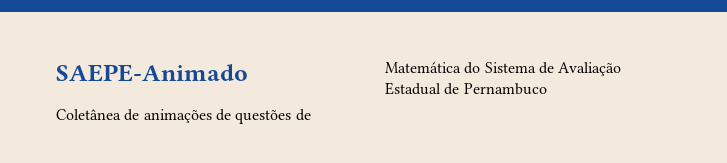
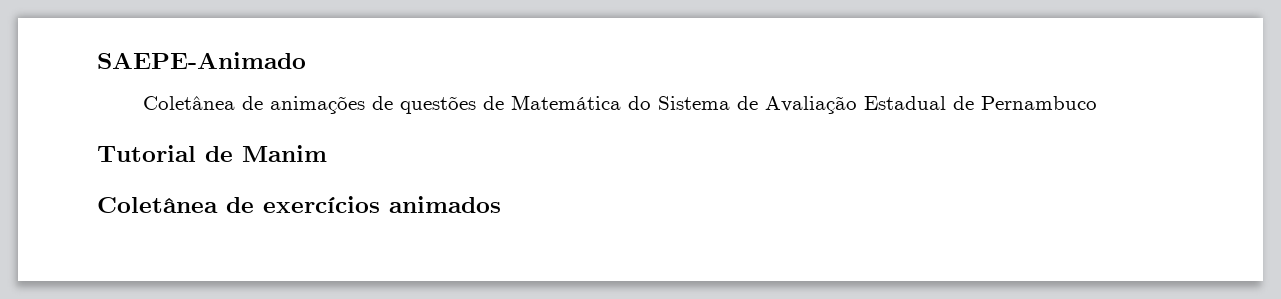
+ Tutorial de Manim
+ Coletânea de exercícios animados

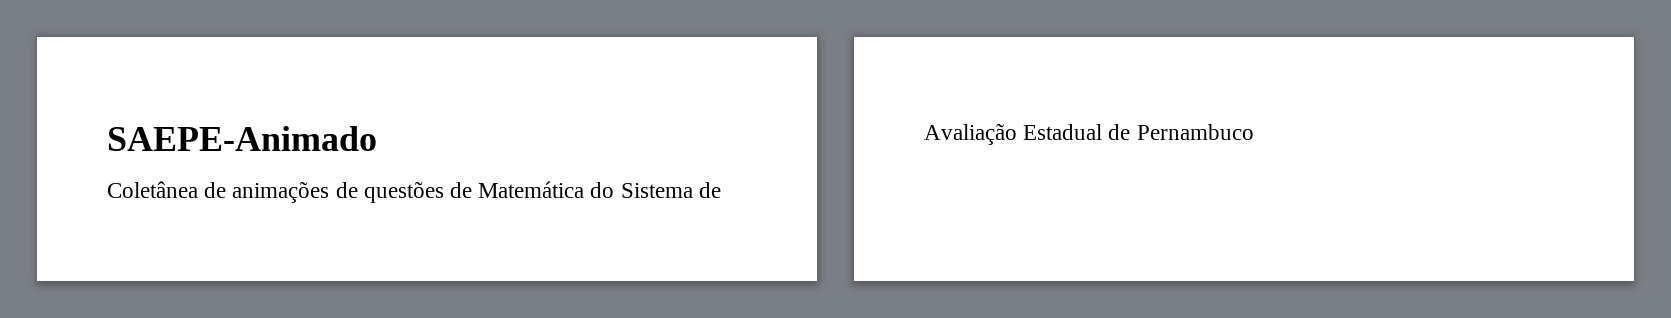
- Tutorial de Manim
- Coletânea de exercícios animados

